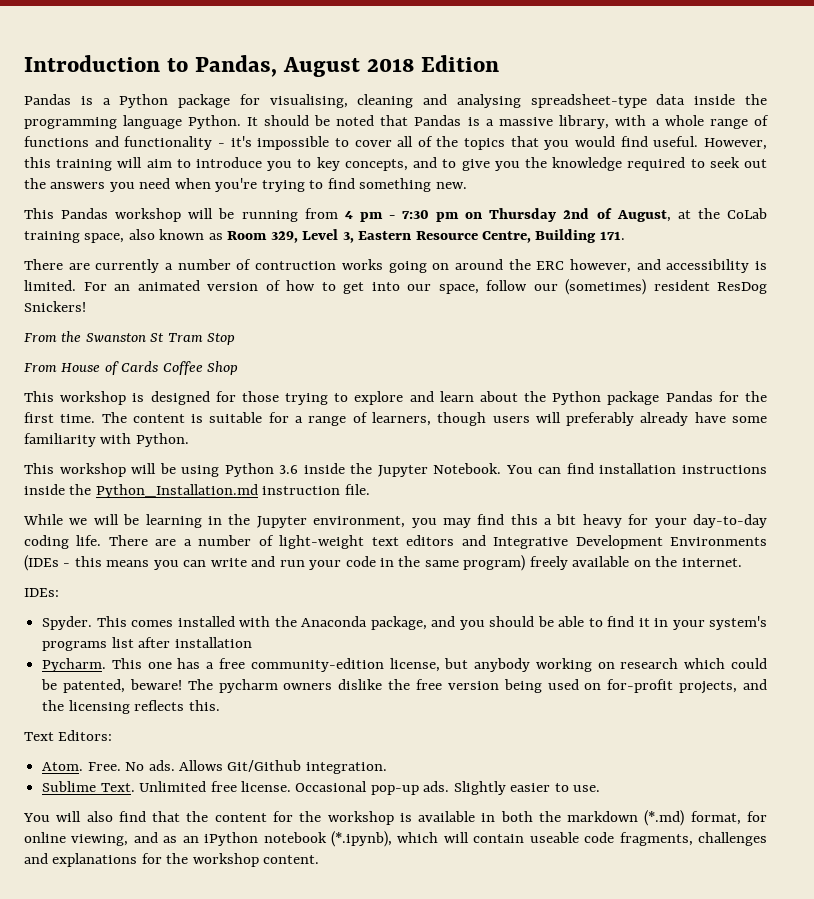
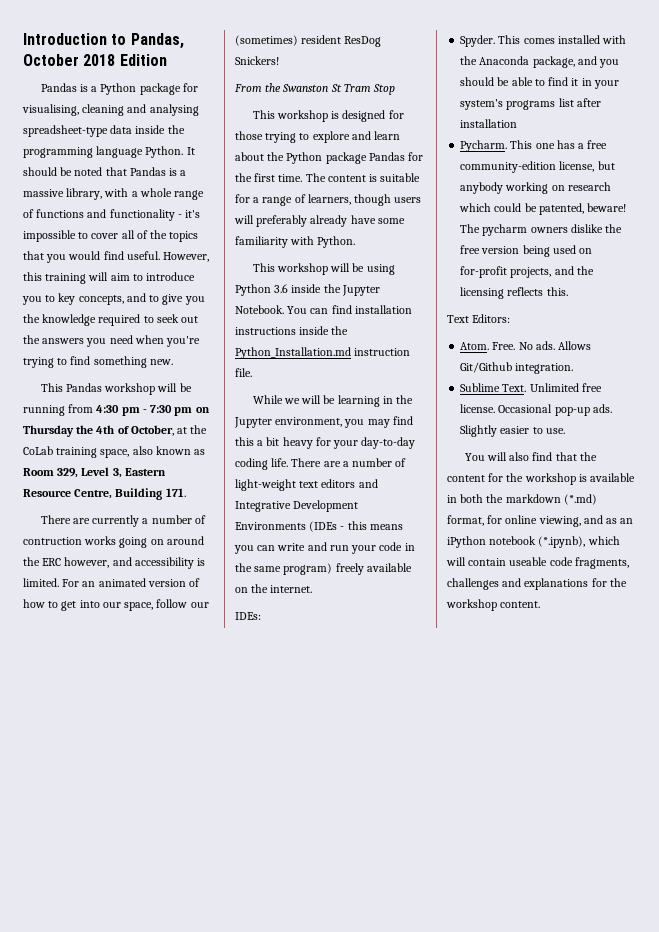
- Introduction to Pandas, August 2018 Edition
+ Introduction to Pandas, October 2018 Edition
- This Pandas workshop will be running from 4 pm - 7:30 pm on Thursday 2nd of August, at the CoLab training space, also known as Room 329, Level 3, Eastern Resource Centre, Building 171.
+ This Pandas workshop will be running from 4:30 pm - 7:30 pm on Thursday the 4th of October, at the CoLab training space, also known as Room 329, Level 3, Eastern Resource Centre, Building 171.
- From House of Cards Coffee Shop

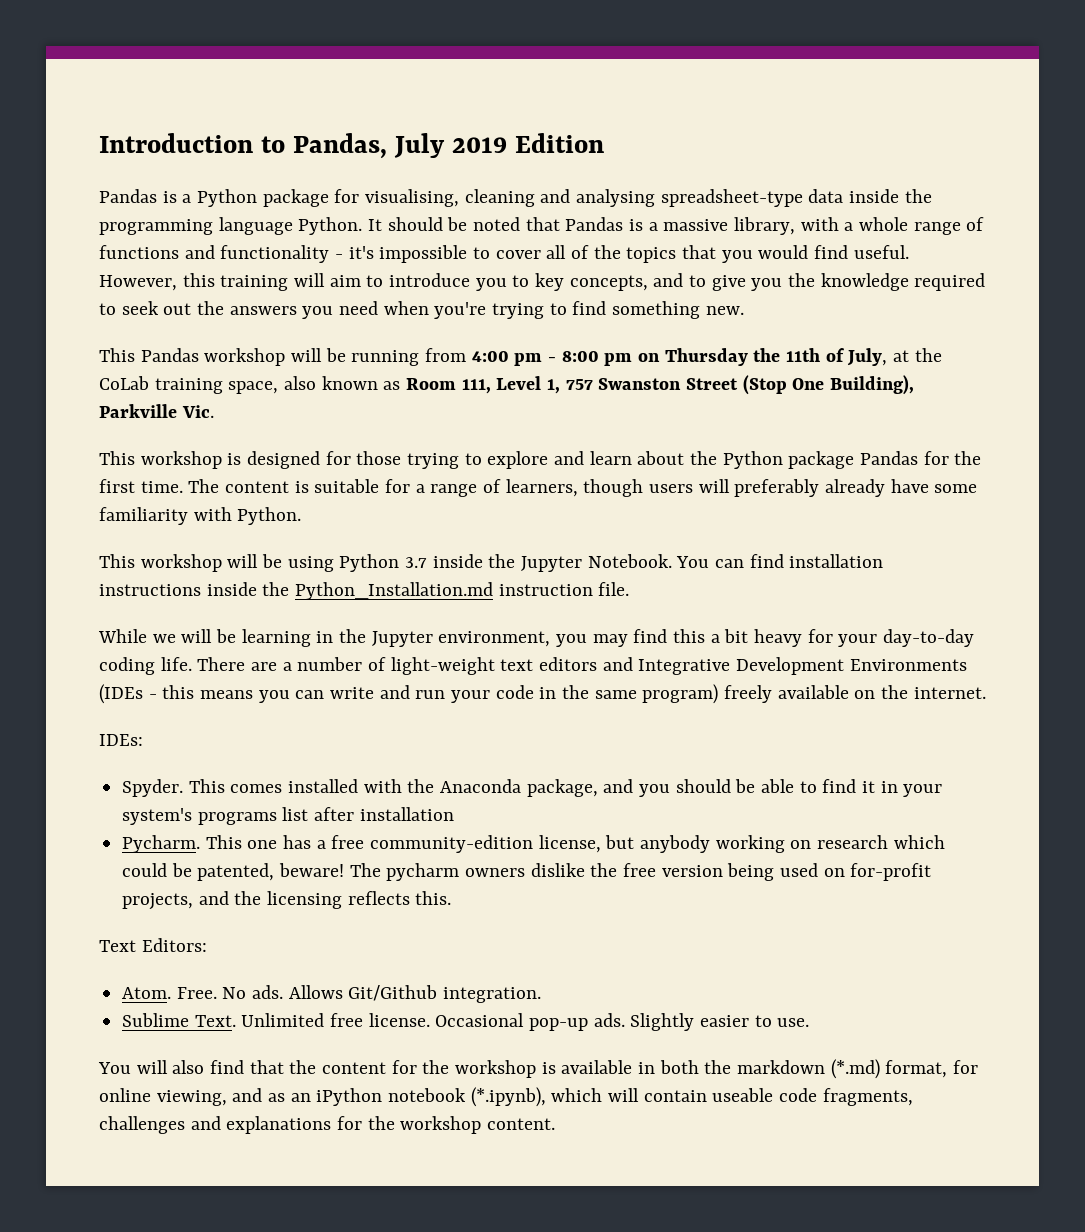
- Introduction to Pandas, October 2018 Edition
+ Introduction to Pandas, July 2019 Edition
- This Pandas workshop will be running from 4:30 pm - 7:30 pm on Thursday the 4th of October, at the CoLab training space, also known as Room 329, Level 3, Eastern Resource Centre, Building 171.
- There are currently a number of contruction works going on around the ERC however, and accessibility is limited. For an animated version of how to get into our space, follow our (sometimes) resident ResDog Snickers!
- From the Swanston St Tram Stop
+ This Pandas workshop will be running from 4:00 pm - 8:00 pm on Thursday the 11th of July, at the CoLab training space, also known as Room 111, Level 1, 757 Swanston Street (Stop One Building), Parkville Vic.
- This workshop will be using Python 3.6 inside the Jupyter Notebook.
+ This workshop will be using Python 3.7 inside the Jupyter Notebook.

